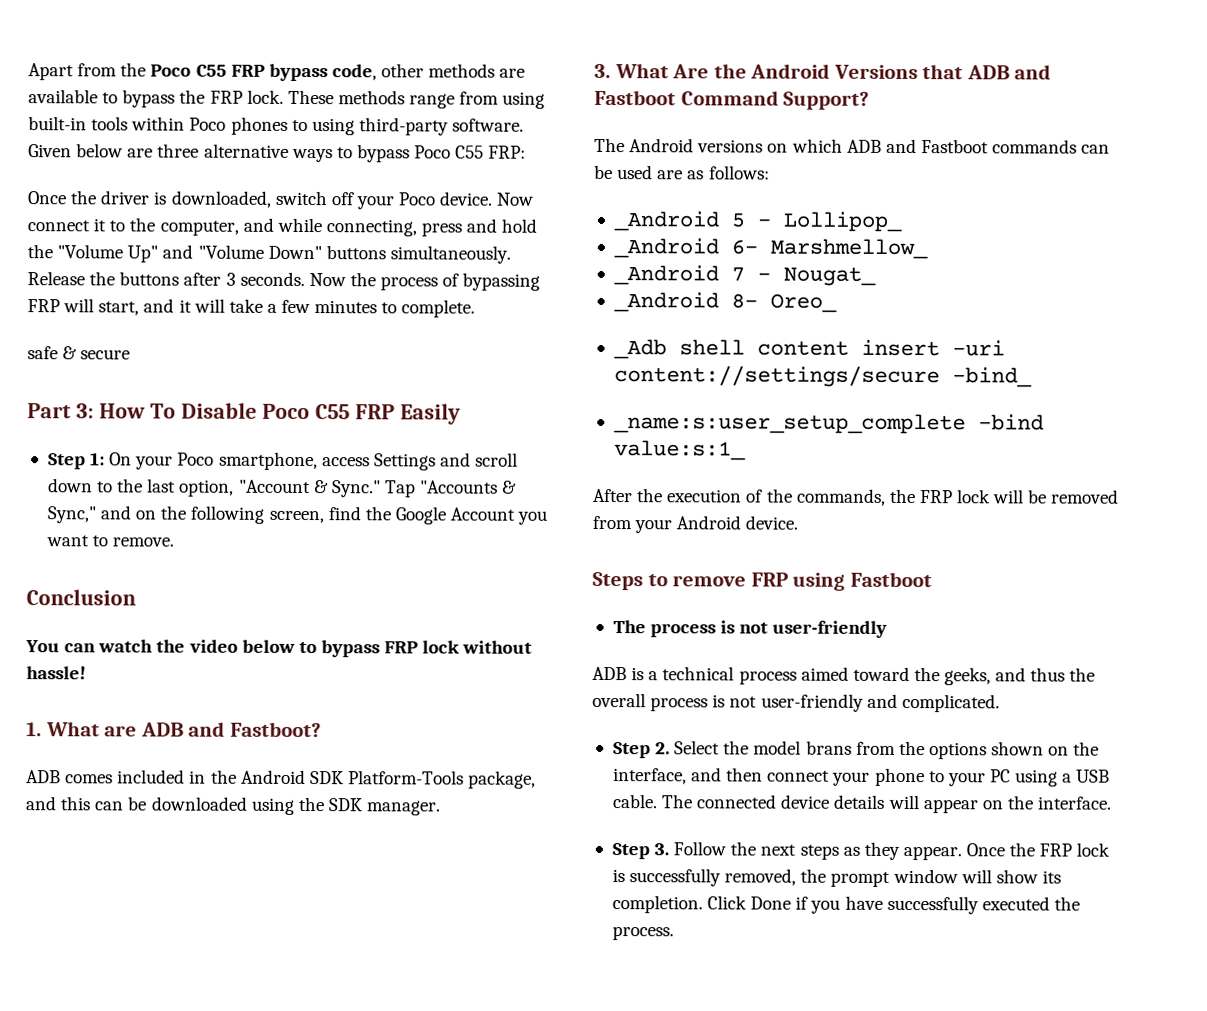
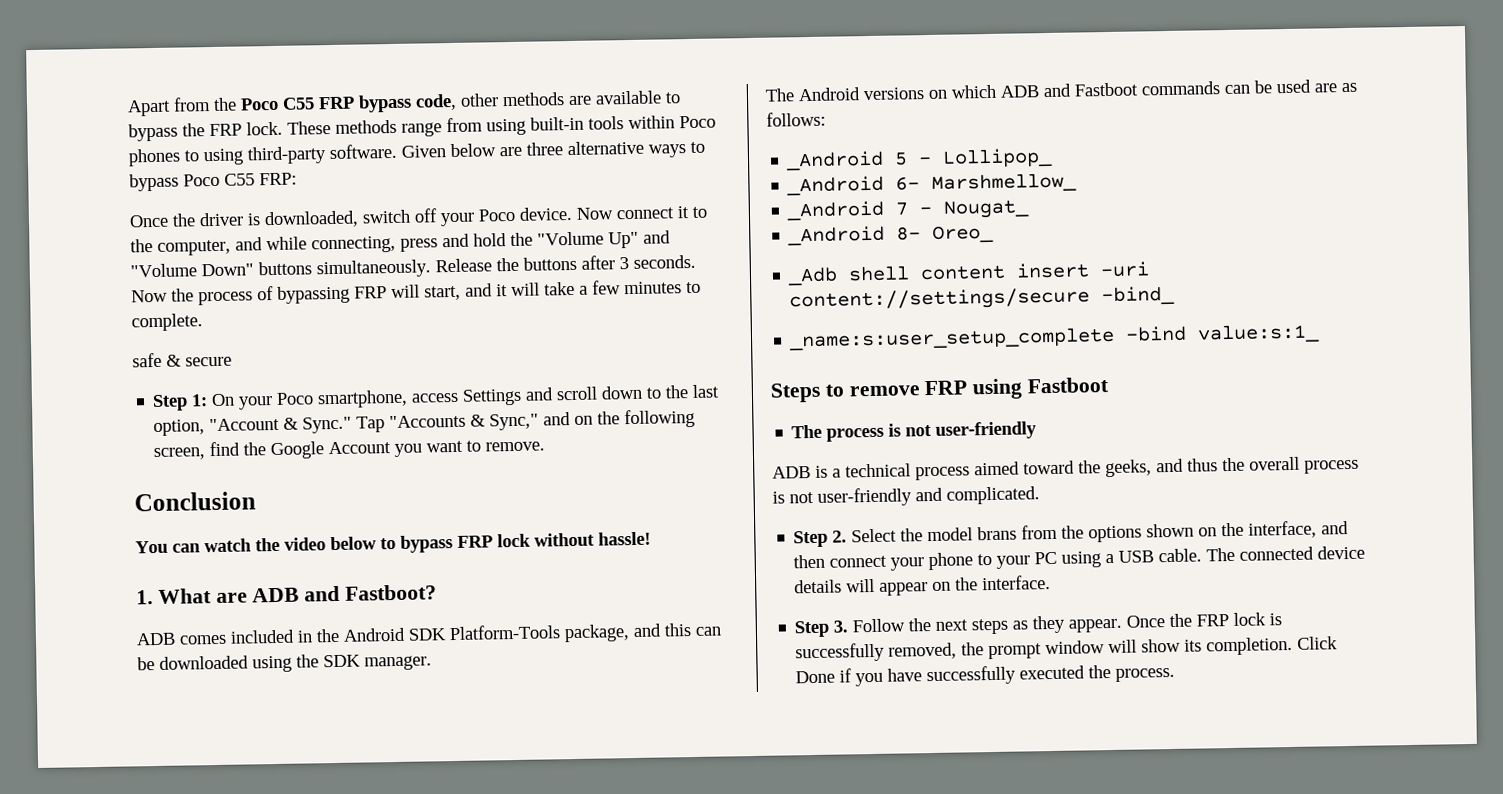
- Part 3: How To Disable Poco C55 FRP Easily
- 3. What Are the Android Versions that ADB and Fastboot Command Support?
- After the execution of the commands, the FRP lock will be removed from your Android device.

